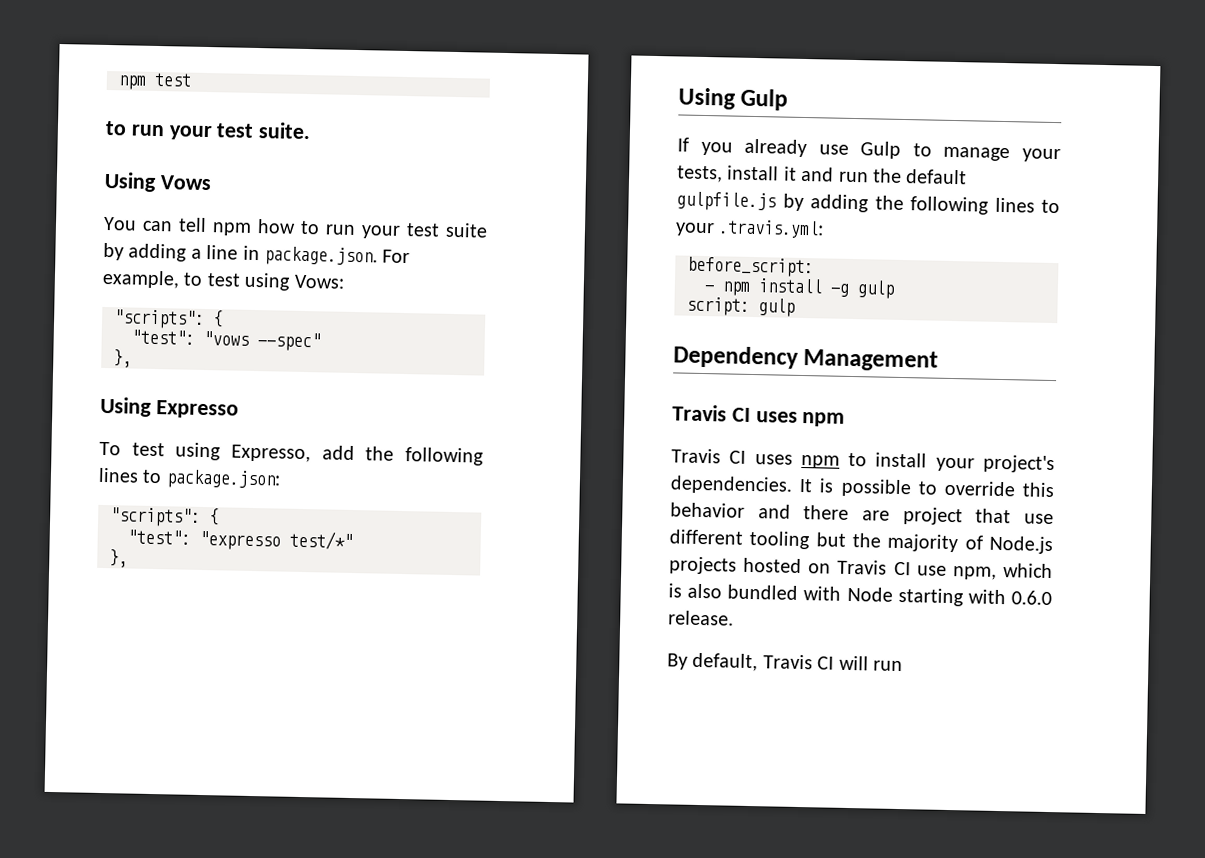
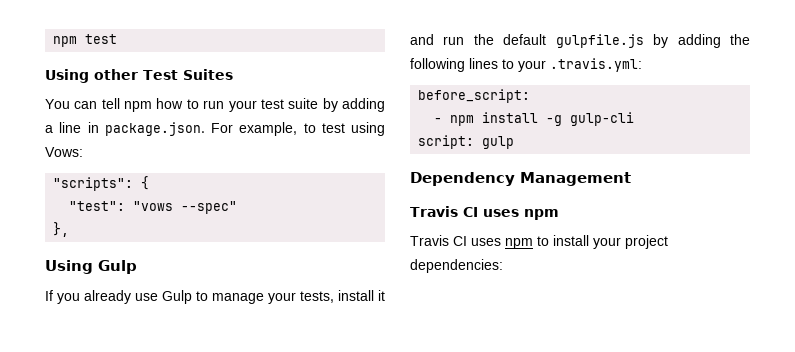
- to run your test suite.
- Using Vows
+ Using other Test Suites
- Using Expresso
- To test using Expresso, add the following lines to package.json:
- "scripts": {
- "test": "expresso test/*"
- },
- - npm install -g gulp
+ - npm install -g gulp-cli
- Travis CI uses npm to install your project's dependencies. It is possible to override this behavior and there are project that use different tooling but the majority of Node.js projects hosted on Travis CI use npm, which is also bundled with Node starting with 0.6.0 release.
- By default, Travis CI will run
+ Travis CI uses npm to install your project dependencies:

